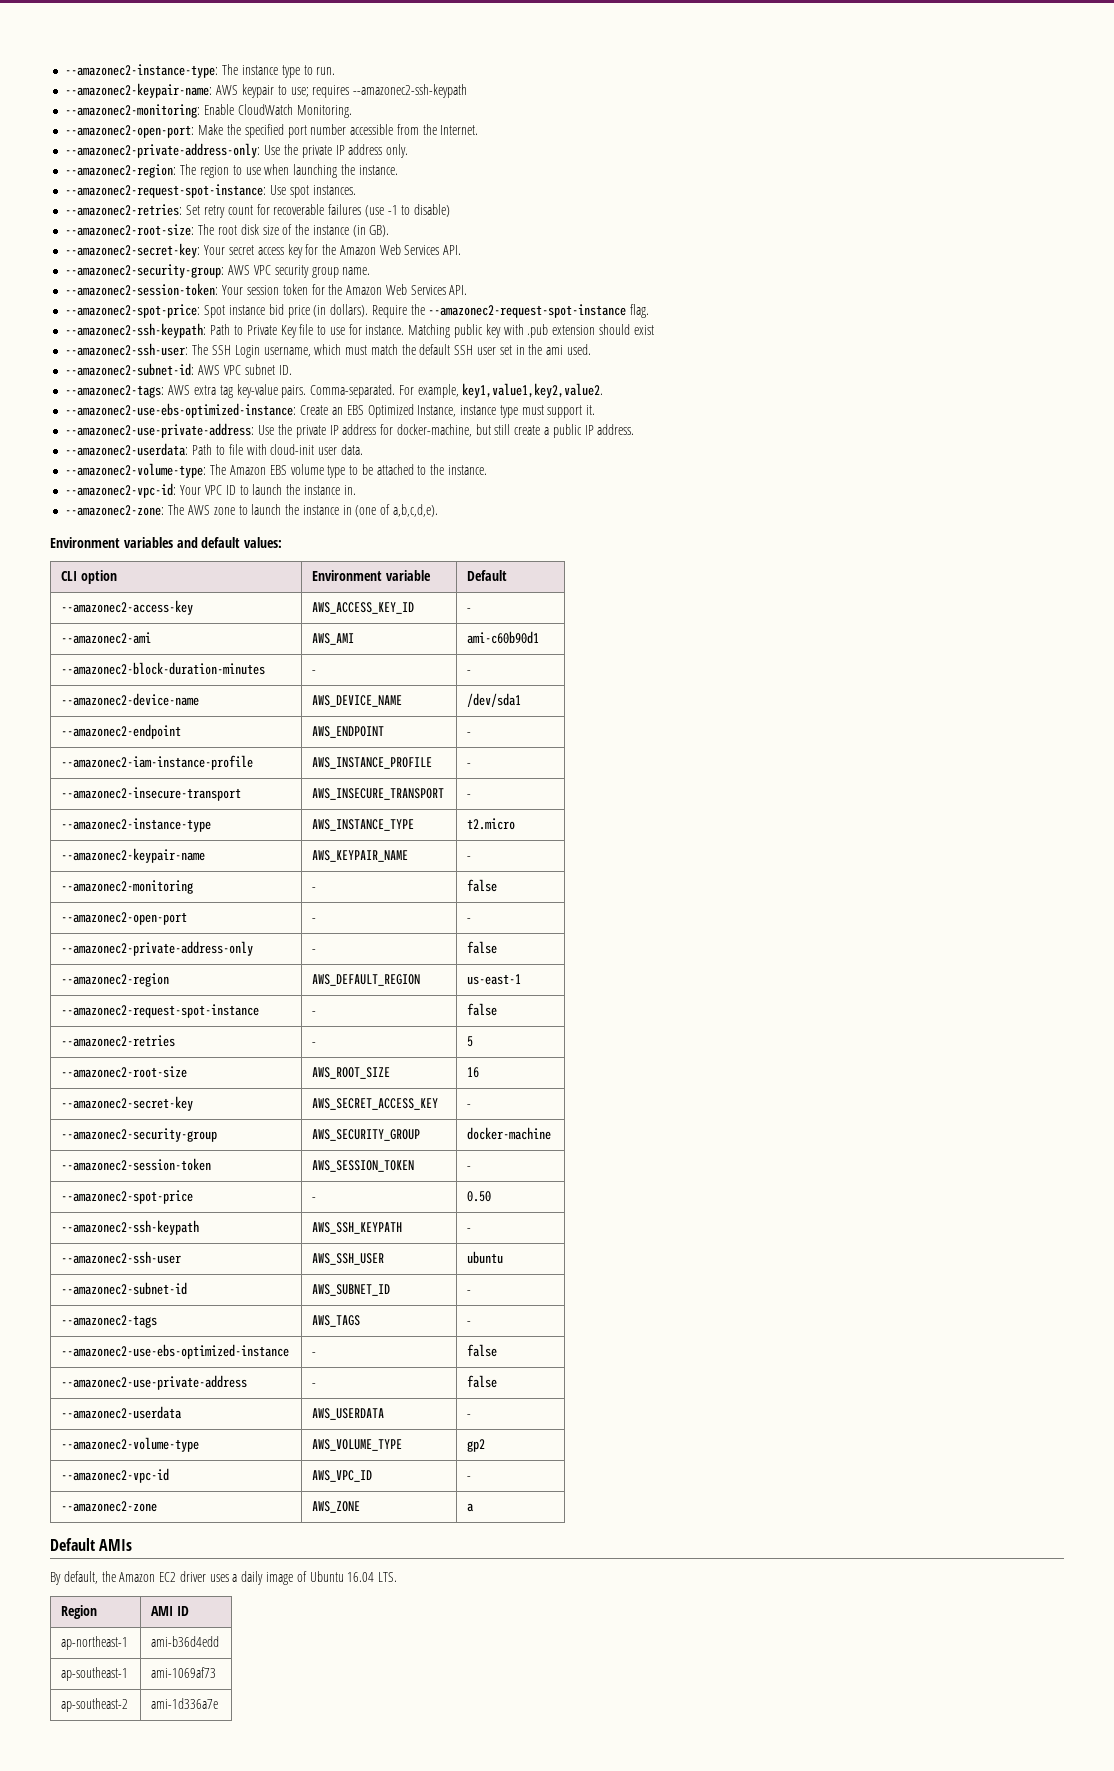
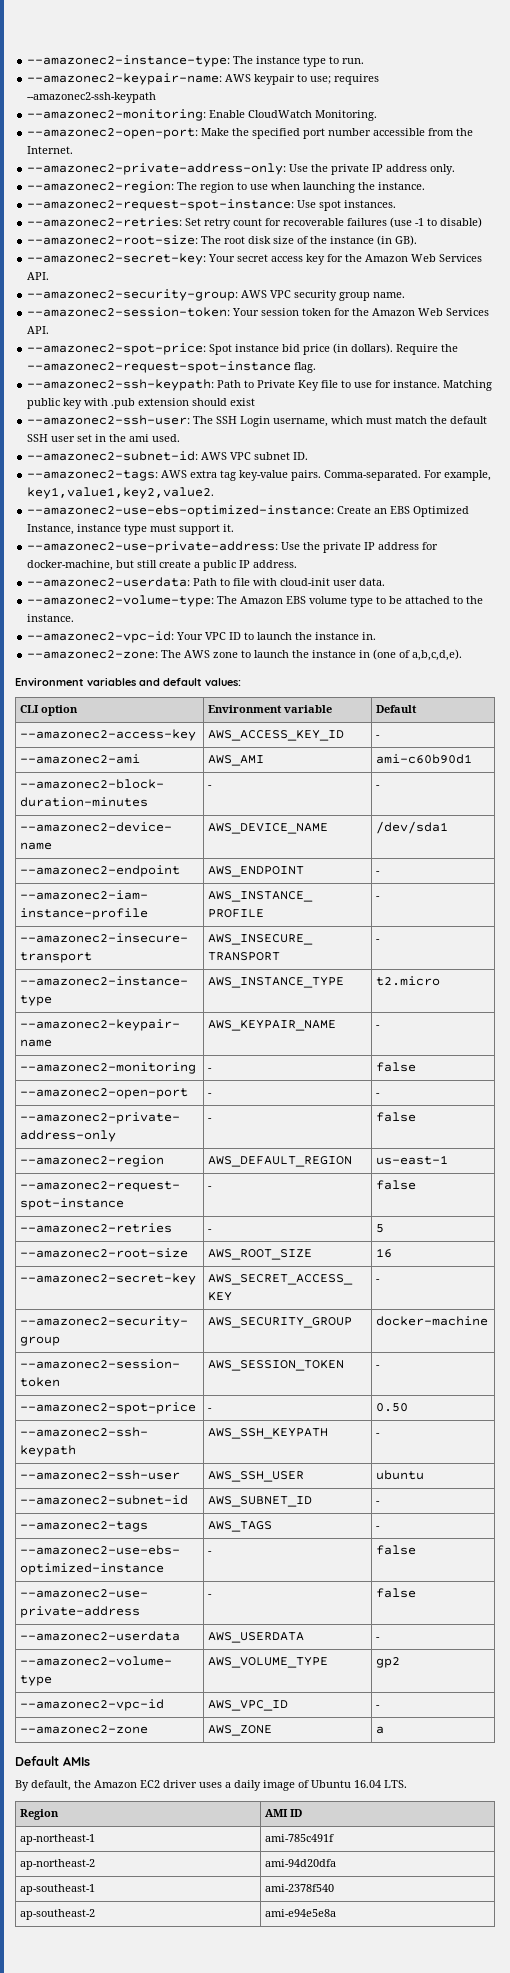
- ap-northeast-1 | ami-b36d4edd
+ ap-northeast-1 | ami-785c491f
+ ap-northeast-2 | ami-94d20dfa
- ap-southeast-1 | ami-1069af73
+ ap-southeast-1 | ami-2378f540
- ap-southeast-2 | ami-1d336a7e
+ ap-southeast-2 | ami-e94e5e8a

